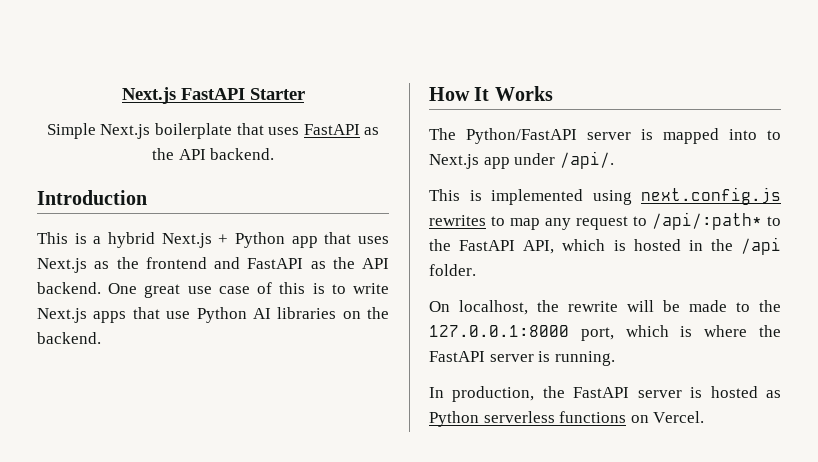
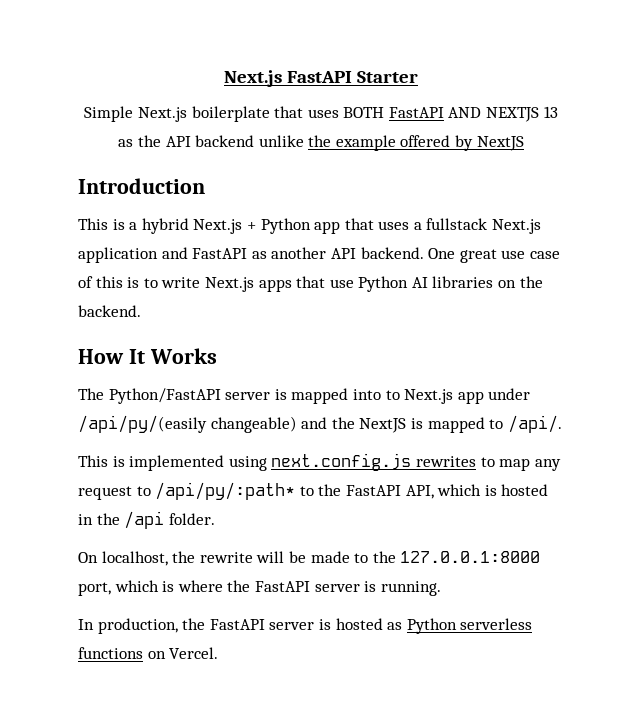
- Simple Next.js boilerplate that uses FastAPI as the API backend.
+ Simple Next.js boilerplate that uses BOTH FastAPI AND NEXTJS 13 as the API backend unlike the example offered by NextJS
- This is a hybrid Next.js + Python app that uses Next.js as the frontend and FastAPI as the API backend.
+ This is a hybrid Next.js + Python app that uses a fullstack Next.js application and FastAPI as another API backend.
- The Python/FastAPI server is mapped into to Next.js app under /api/.
+ The Python/FastAPI server is mapped into to Next.js app under /api/py/(easily changeable) and the NextJS is mapped to /api/.
- This is implemented using next.config.js rewrites to map any request to /api/:path* to the FastAPI API, which is hosted in the /api folder.
+ This is implemented using next.config.js rewrites to map any request to /api/py/:path* to the FastAPI API, which is hosted in the /api folder.

